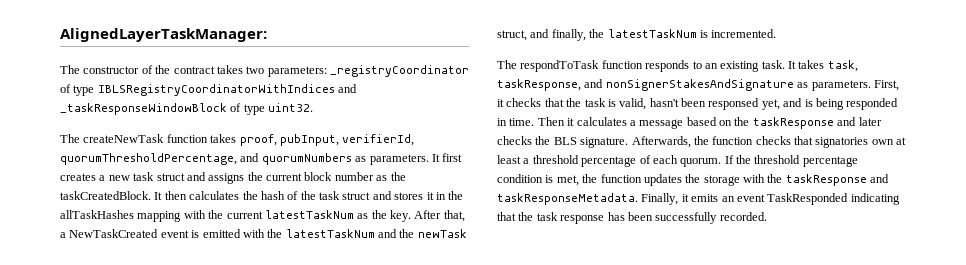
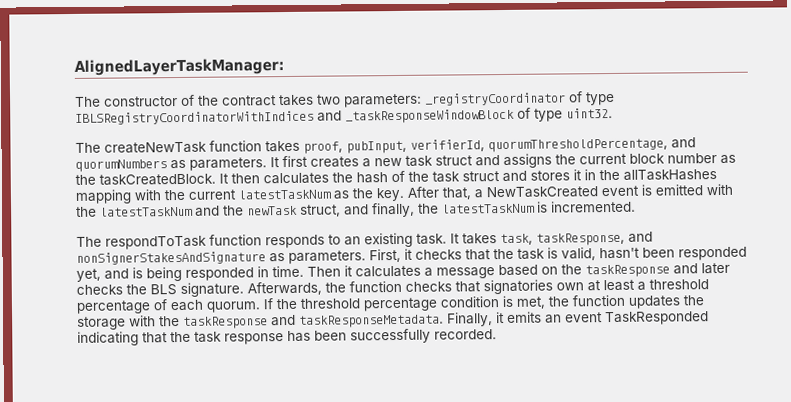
- First, it checks that the task is valid, hasn't been responsed yet, and is being responded in time.
+ First, it checks that the task is valid, hasn't been responded yet, and is being responded in time.

